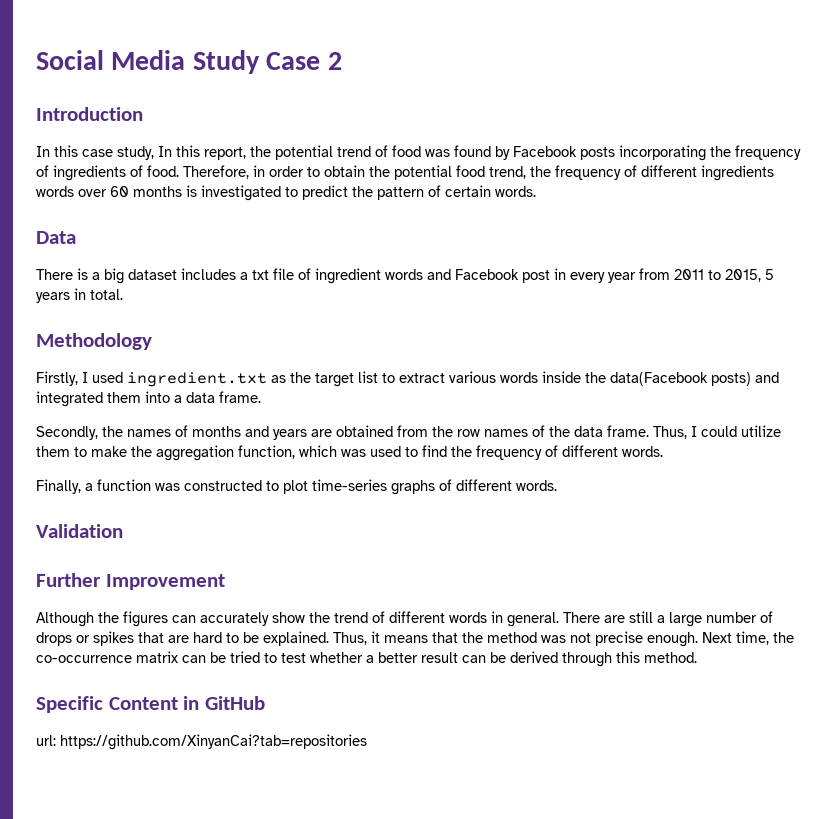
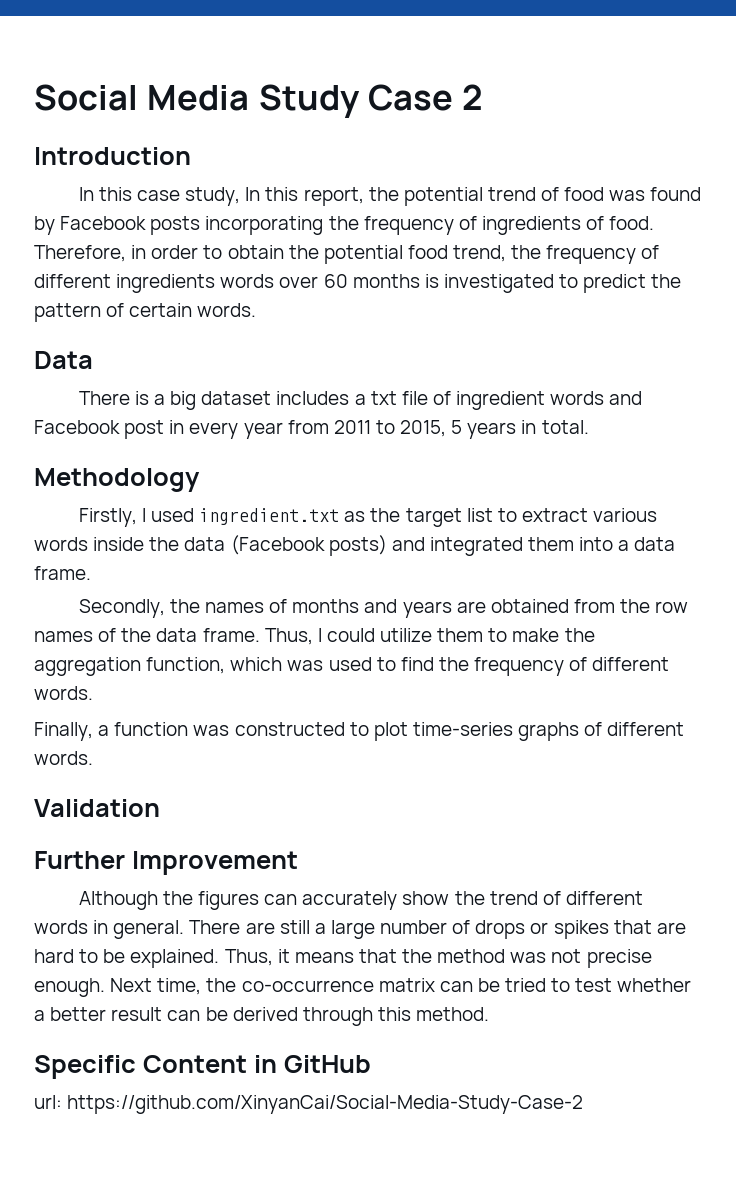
- Firstly, I used ingredient.txt as the target list to extract various words inside the data(Facebook posts) and integrated them into a data frame.
+ Firstly, I used ingredient.txt as the target list to extract various words inside the data (Facebook posts) and integrated them into a data frame.
- url: https://github.com/XinyanCai?tab=repositories
+ url: https://github.com/XinyanCai/Social-Media-Study-Case-2

